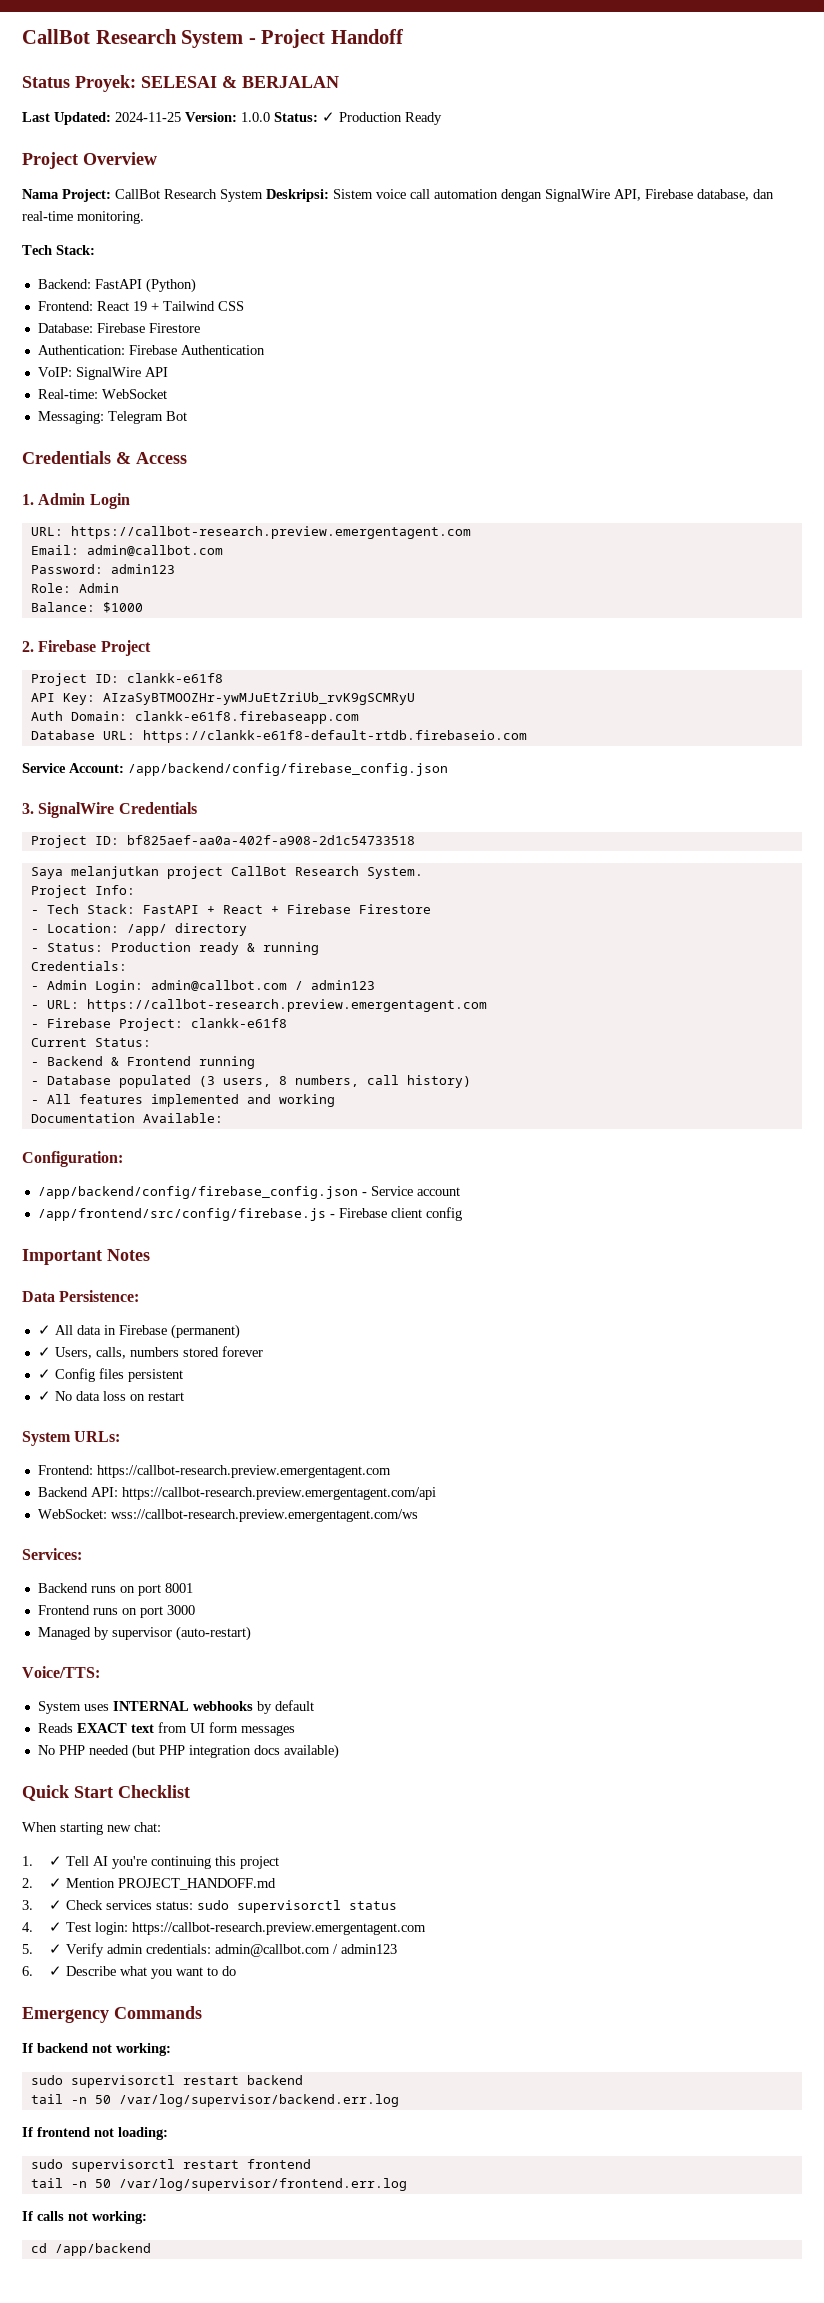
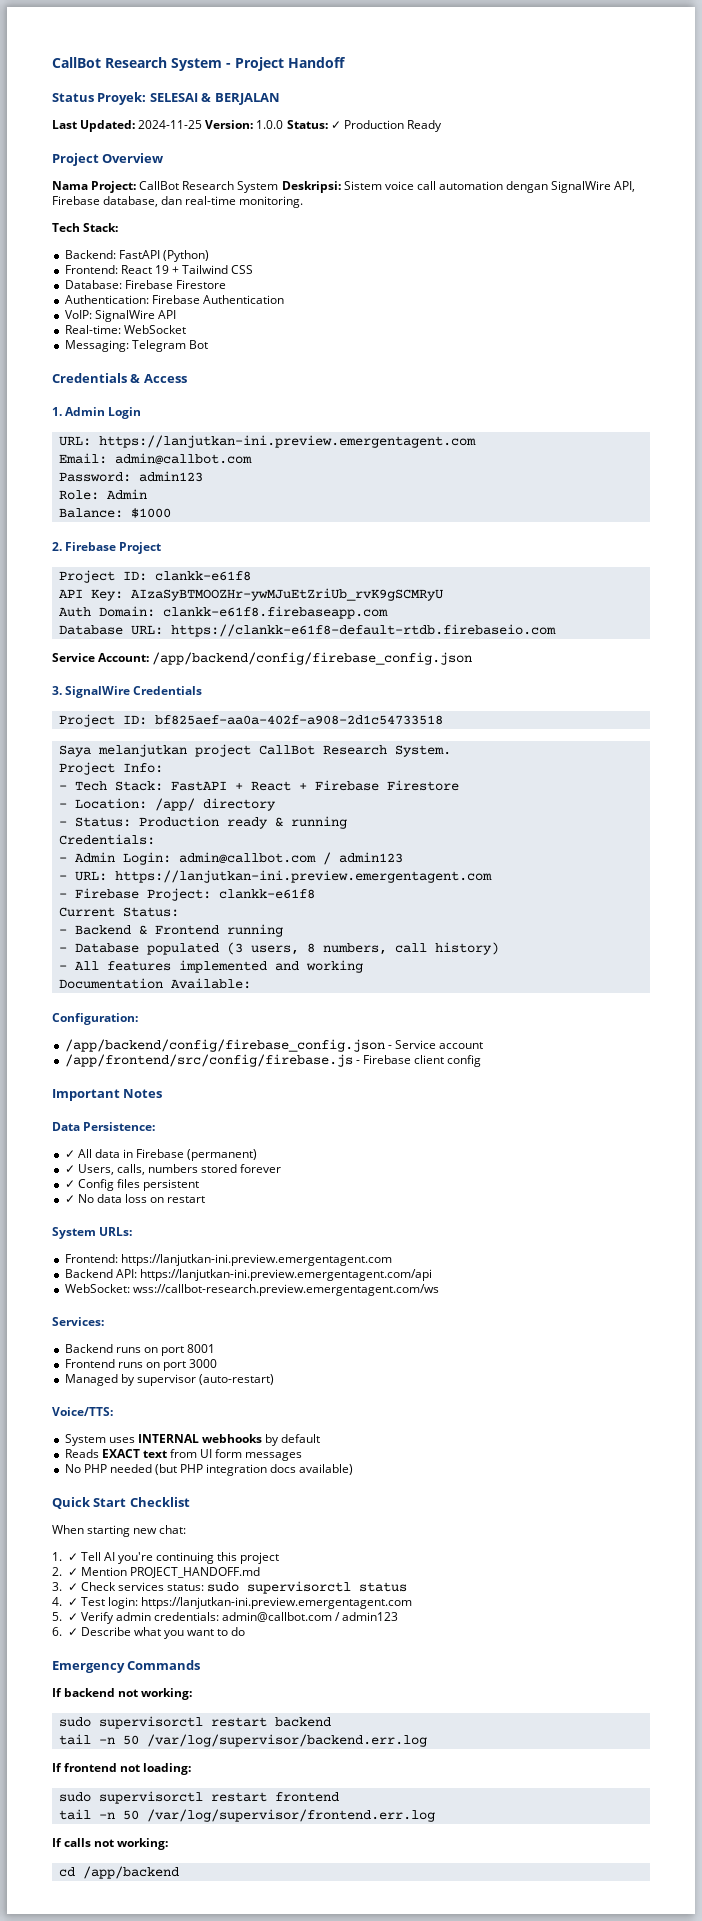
  1. Admin Login
- URL: https://callbot-research.preview.emergentagent.com
+ URL: https://lanjutkan-ini.preview.emergentagent.com
- - URL: https://callbot-research.preview.emergentagent.com
+ - URL: https://lanjutkan-ini.preview.emergentagent.com
- Frontend: https://callbot-research.preview.emergentagent.com
+ Frontend: https://lanjutkan-ini.preview.emergentagent.com
- Backend API: https://callbot-research.preview.emergentagent.com/api
+ Backend API: https://lanjutkan-ini.preview.emergentagent.com/api
- 4. ✓ Test login: https://callbot-research.preview.emergentagent.com
+ 4. ✓ Test login: https://lanjutkan-ini.preview.emergentagent.com

